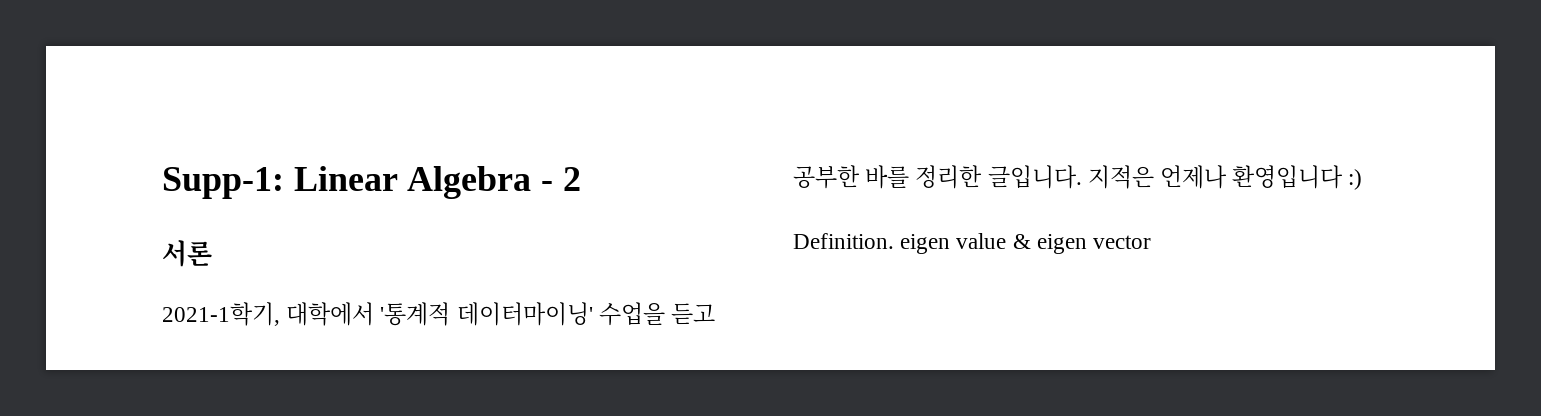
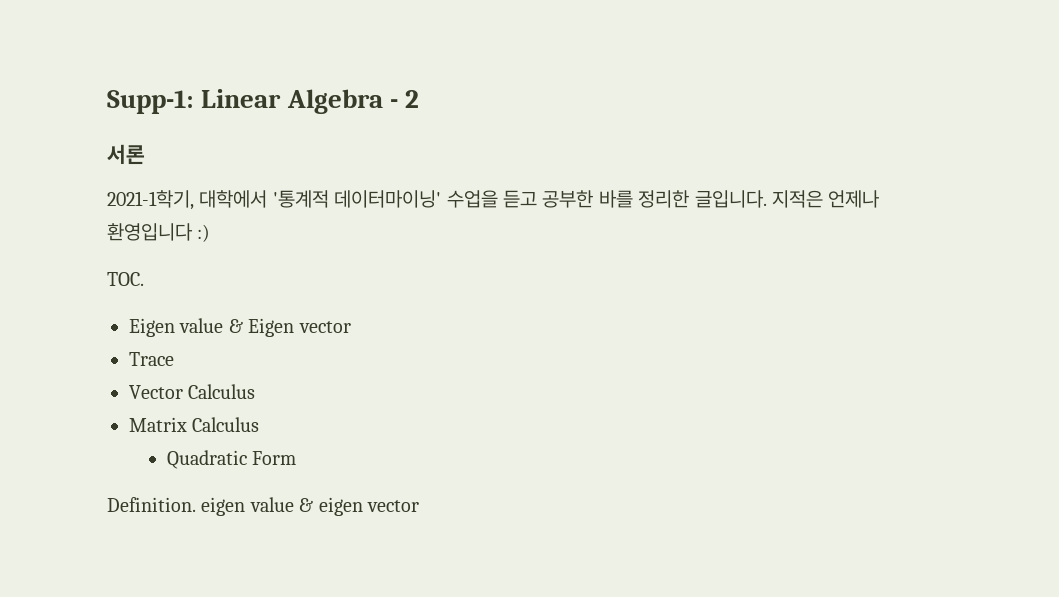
+ TOC.
+ Eigen value & Eigen vector
+ Trace
+ Vector Calculus
+ Matrix Calculus
+ Quadratic Form

